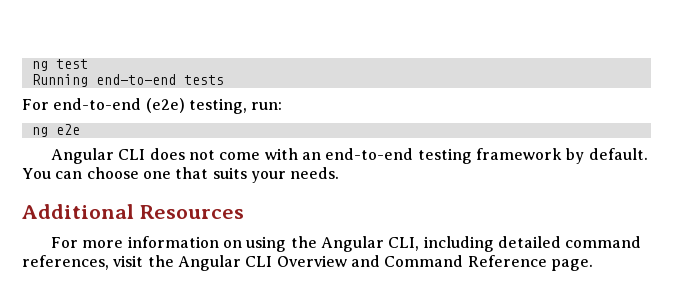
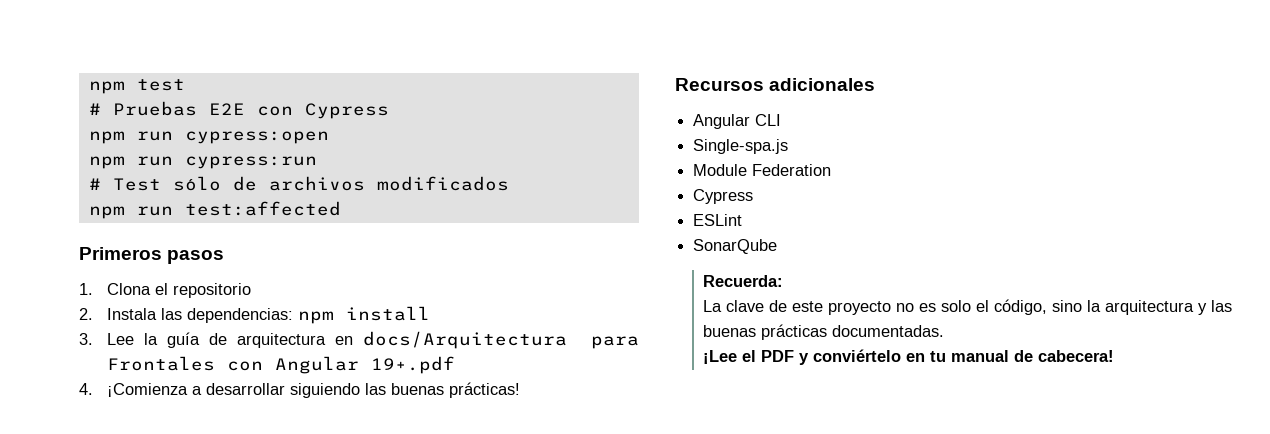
- ng test
+ npm test
- Running end-to-end tests
- For end-to-end (e2e) testing, run:
- ng e2e
- Angular CLI does not come with an end-to-end testing framework by default. You can choose one that suits your needs.
- Additional Resources
- For more information on using the Angular CLI, including detailed command references, visit the Angular CLI Overview and Command Reference page.
+ # Pruebas E2E con Cypress
+ npm run cypress:open
+ npm run cypress:run
+ # Test sólo de archivos modificados
+ npm run test:affected
+ Primeros pasos
+ 1. Clona el repositorio
+ 2. Instala las dependencias: npm install
+ 3. Lee la guía de arquitectura en docs/Arquitectura para Frontales con Angular 19+.pdf
+ 4. ¡Comienza a desarrollar siguiendo las buenas prácticas!
+ Recursos adicionales
+ Angular CLI
+ Single-spa.js
+ Module Federation
+ Cypress
+ ESLint
+ SonarQube
+ Recuerda:
+ La clave de este proyecto no es solo el código, sino la arquitectura y las buenas prácticas documentadas.
+ ¡Lee el PDF y conviértelo en tu manual de cabecera!

